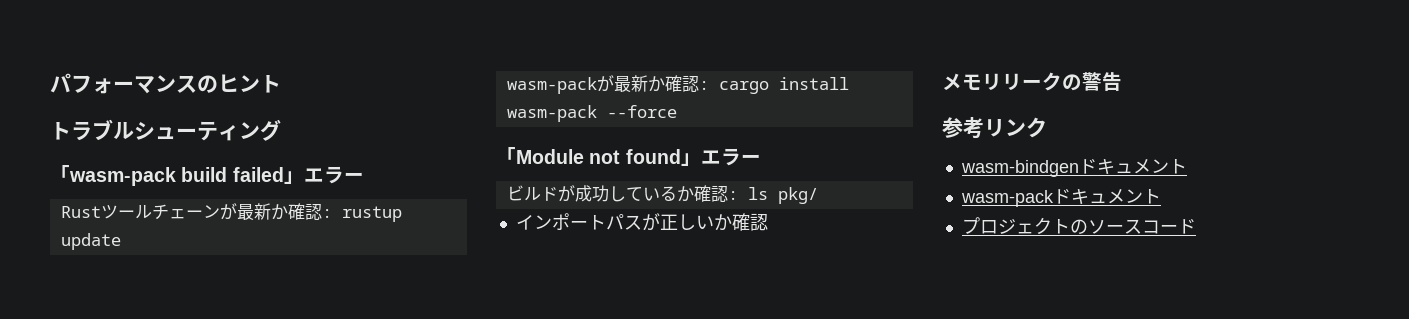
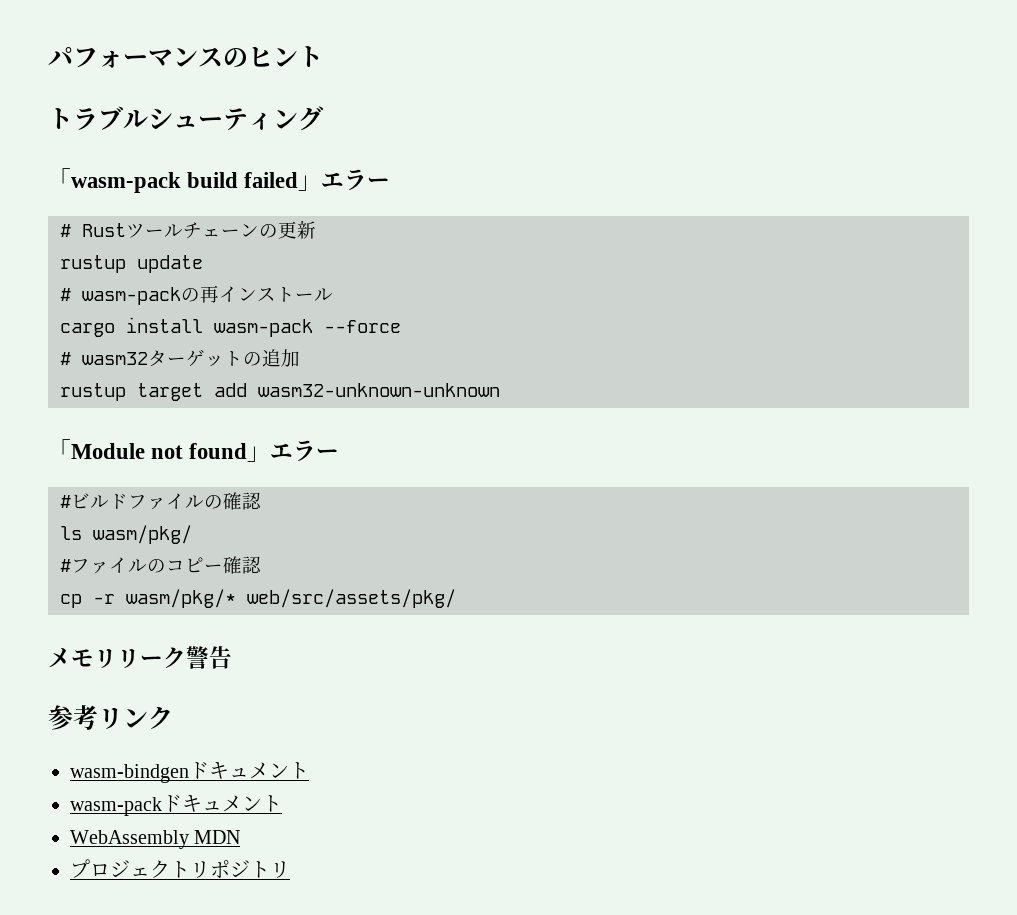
- Rustツールチェーンが最新か確認: rustup update
+ # Rustツールチェーンの更新
+ rustup update
- wasm-packが最新か確認: cargo install wasm-pack --force
+ # wasm-packの再インストール
+ cargo install wasm-pack --force
+ # wasm32ターゲットの追加
+ rustup target add wasm32-unknown-unknown
- ビルドが成功しているか確認: ls pkg/
- インポートパスが正しいか確認
+ #ビルドファイルの確認
+ ls wasm/pkg/
+ #ファイルのコピー確認
+ cp -r wasm/pkg/* web/src/assets/pkg/
- メモリリークの警告
+ メモリリーク警告
+ WebAssembly MDN
- プロジェクトのソースコード
+ プロジェクトリポジトリ

